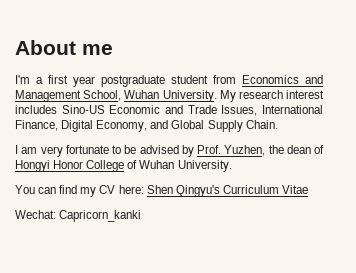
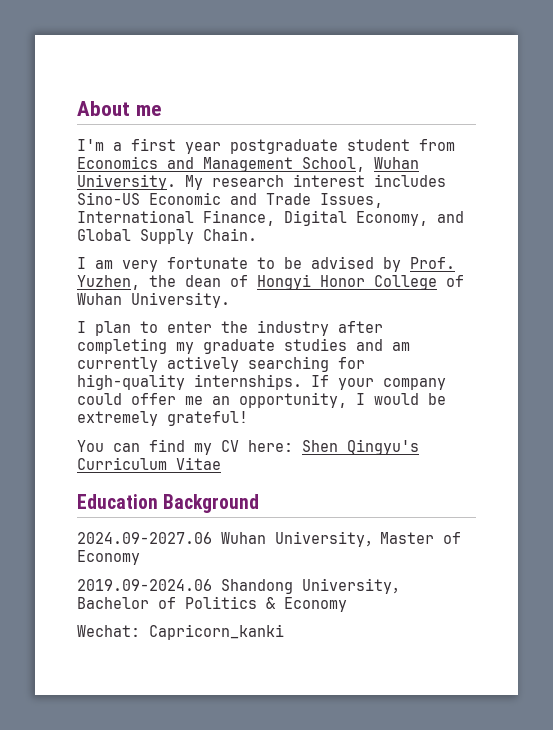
+ I plan to enter the industry after completing my graduate studies and am currently actively searching for high-quality internships. If your company could offer me an opportunity, I would be extremely grateful!
+ Education Background
+ 2024.09-2027.06 Wuhan University，Master of Economy
+ 2019.09-2024.06 Shandong University，Bachelor of Politics & Economy

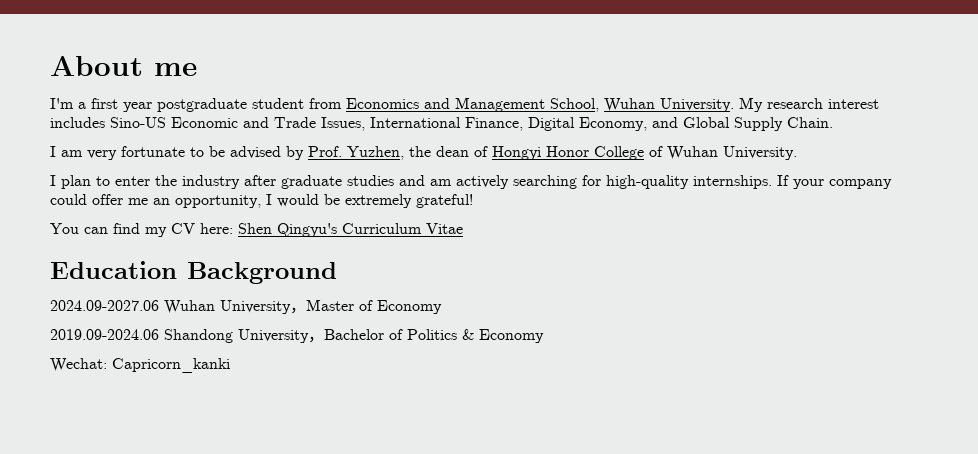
- I plan to enter the industry after completing my graduate studies and am currently actively searching for high-quality internships.
+ I plan to enter the industry after graduate studies and am actively searching for high-quality internships.

